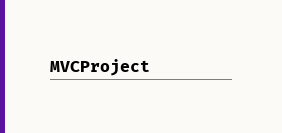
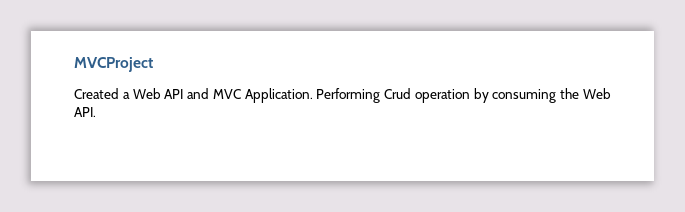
+ Created a Web API and MVC Application. Performing Crud operation by consuming the Web API.

